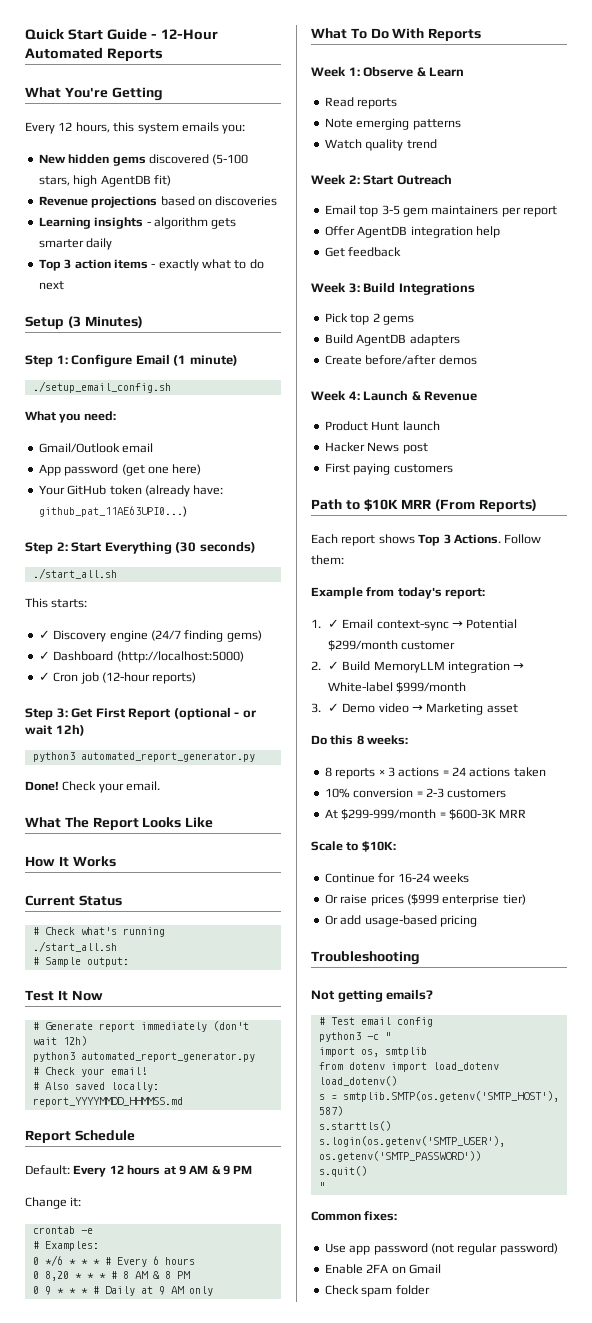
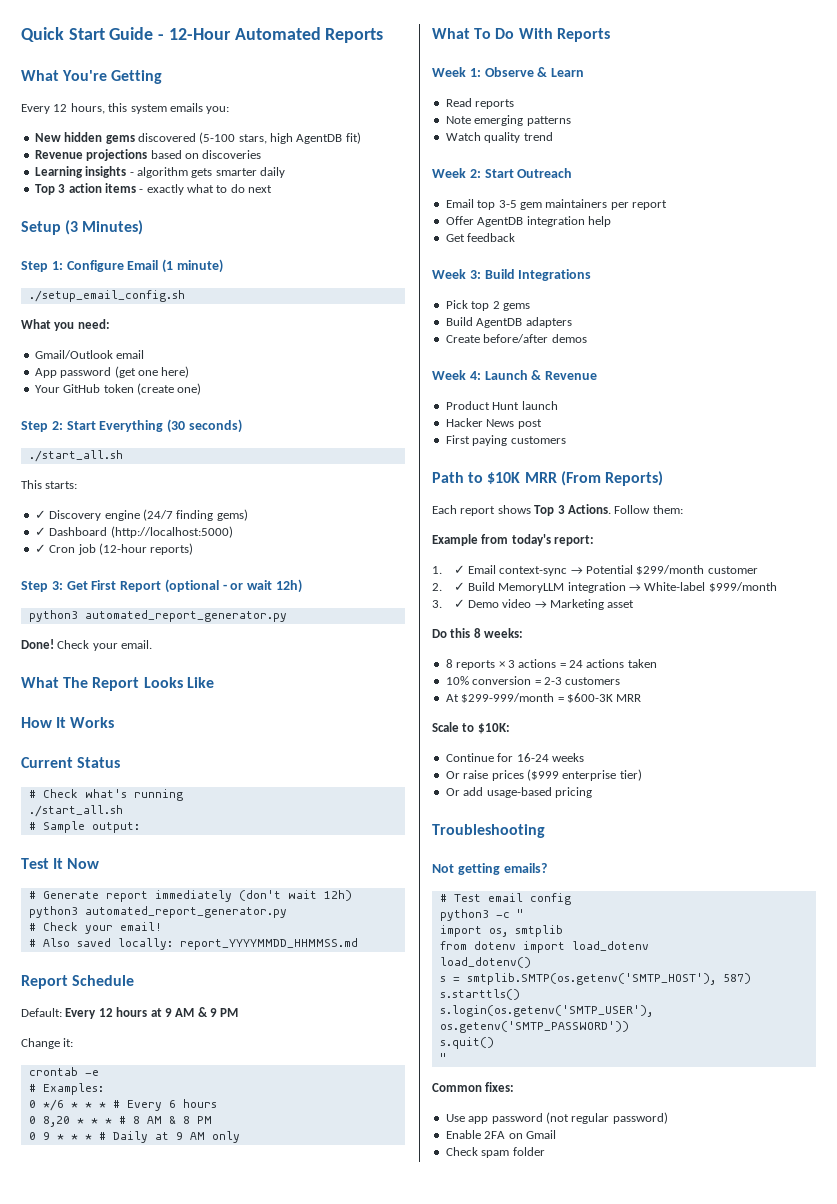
- Your GitHub token (already have: github_pat_11AE63UPI0...)
+ Your GitHub token (create one)

